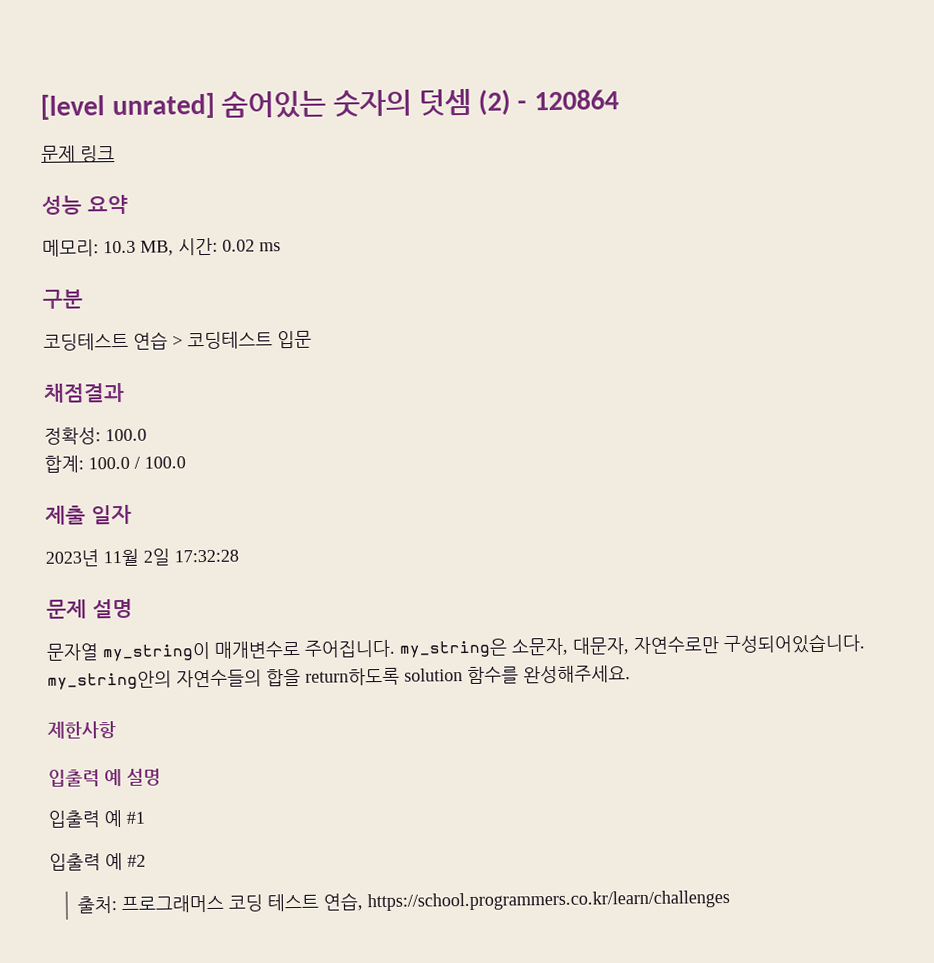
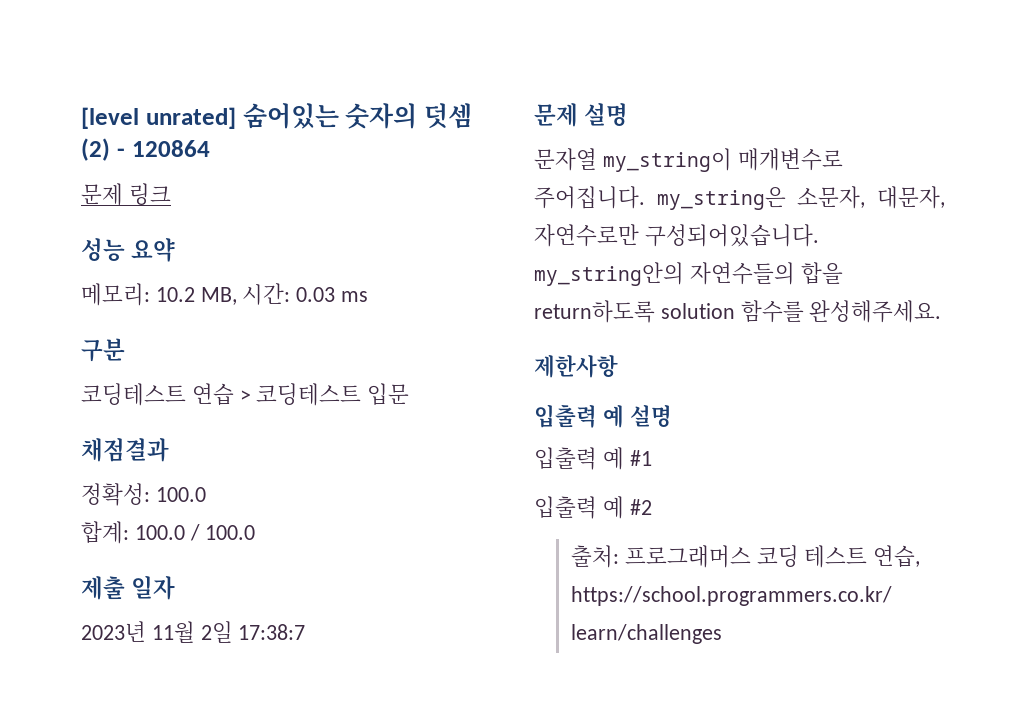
- 메모리: 10.3 MB, 시간: 0.02 ms
+ 메모리: 10.2 MB, 시간: 0.03 ms
- 2023년 11월 2일 17:32:28
+ 2023년 11월 2일 17:38:7

